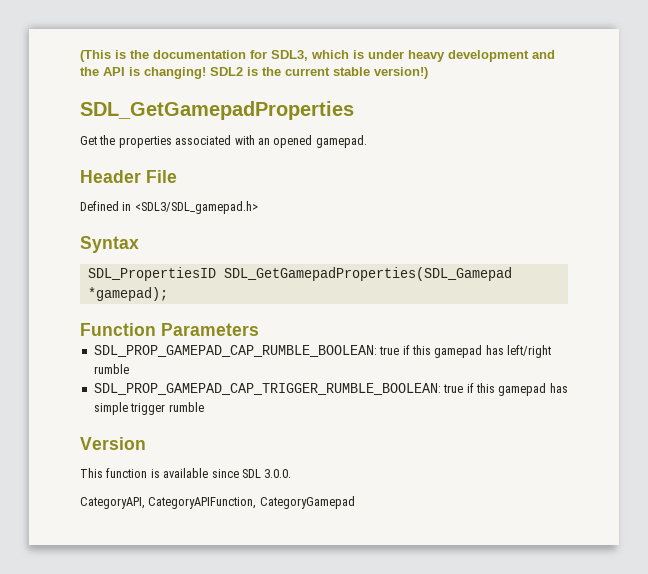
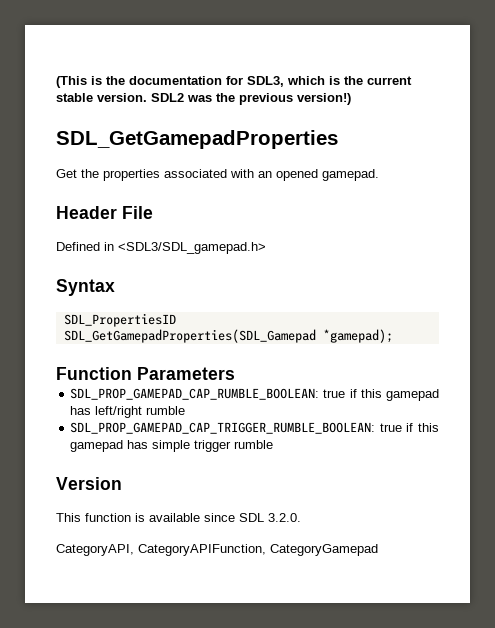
- (This is the documentation for SDL3, which is under heavy development and the API is changing! SDL2 is the current stable version!)
+ (This is the documentation for SDL3, which is the current stable version. SDL2 was the previous version!)
- This function is available since SDL 3.0.0.
+ This function is available since SDL 3.2.0.

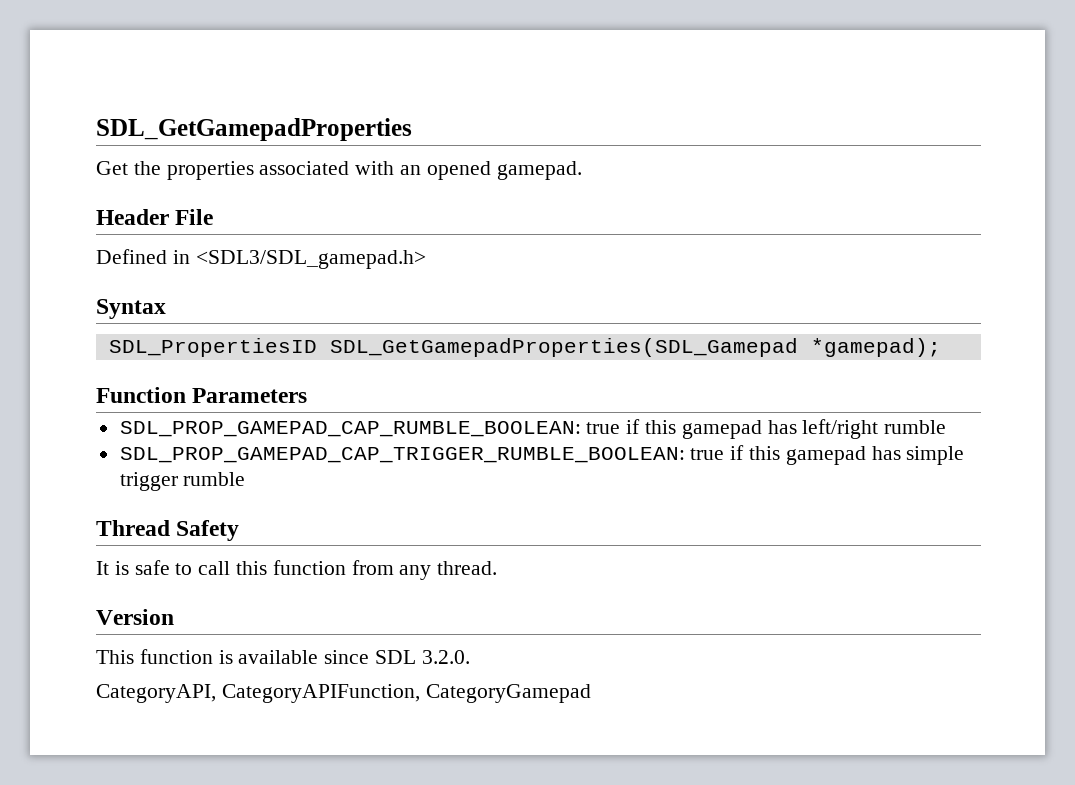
- (This is the documentation for SDL3, which is the current stable version. SDL2 was the previous version!)
+ Thread Safety
+ It is safe to call this function from any thread.

